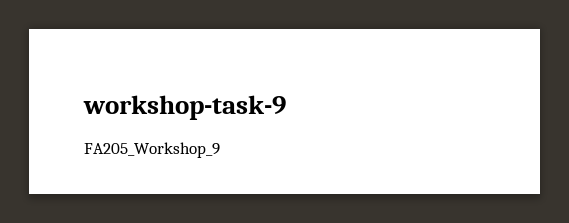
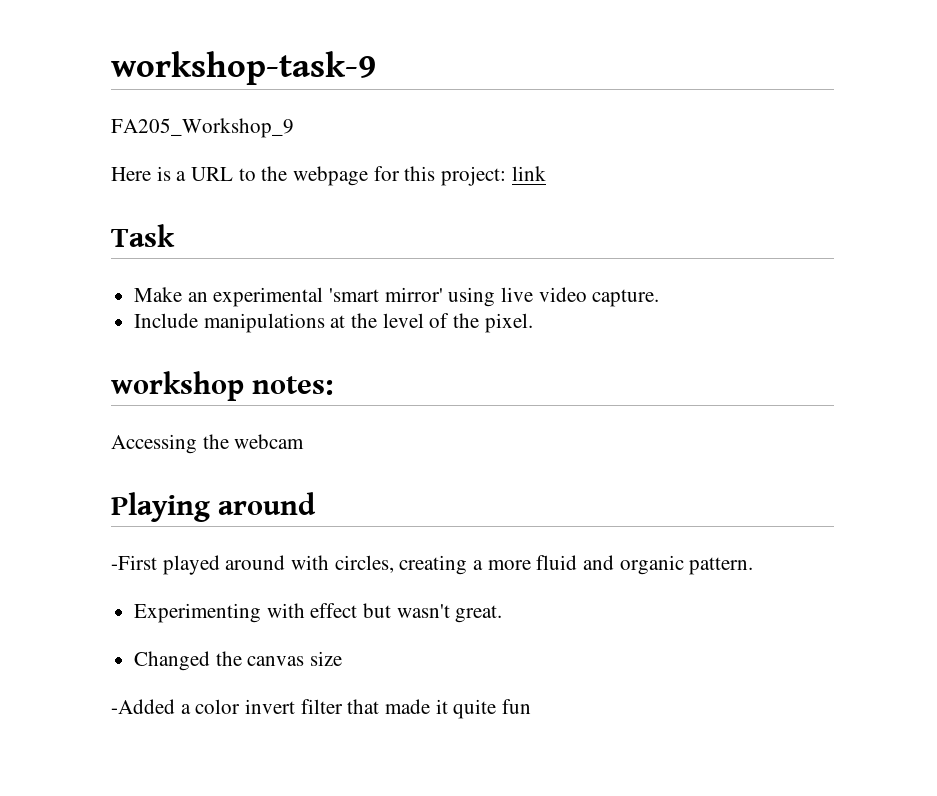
+ Here is a URL to the webpage for this project: link
+ Task
+ Make an experimental 'smart mirror' using live video capture.
+ Include manipulations at the level of the pixel.
+ workshop notes:
+ Accessing the webcam
+ Playing around
+ -First played around with circles, creating a more fluid and organic pattern.
+ Experimenting with effect but wasn't great.
+ Changed the canvas size
+ -Added a color invert filter that made it quite fun

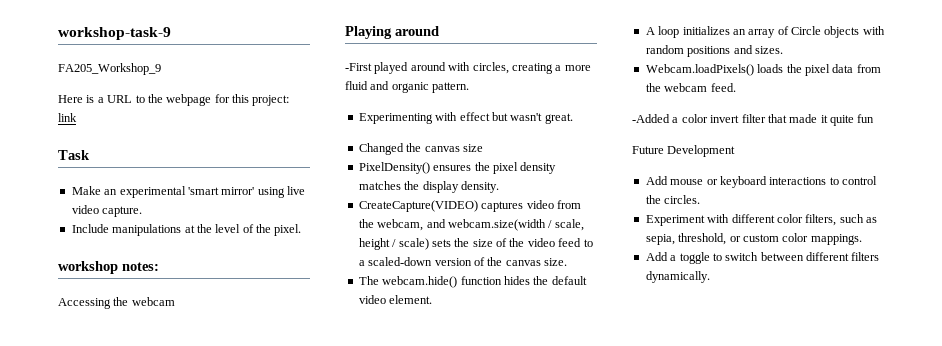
+ PixelDensity() ensures the pixel density matches the display density.
+ CreateCapture(VIDEO) captures video from the webcam, and webcam.size(width / scale, height / scale) sets the size of the video feed to a scaled-down version of the canvas size.
+ The webcam.hide() function hides the default video element.
+ A loop initializes an array of Circle objects with random positions and sizes.
+ Webcam.loadPixels() loads the pixel data from the webcam feed.
+ Future Development
+ Add mouse or keyboard interactions to control the circles.
+ Experiment with different color filters, such as sepia, threshold, or custom color mappings.
+ Add a toggle to switch between different filters dynamically.

